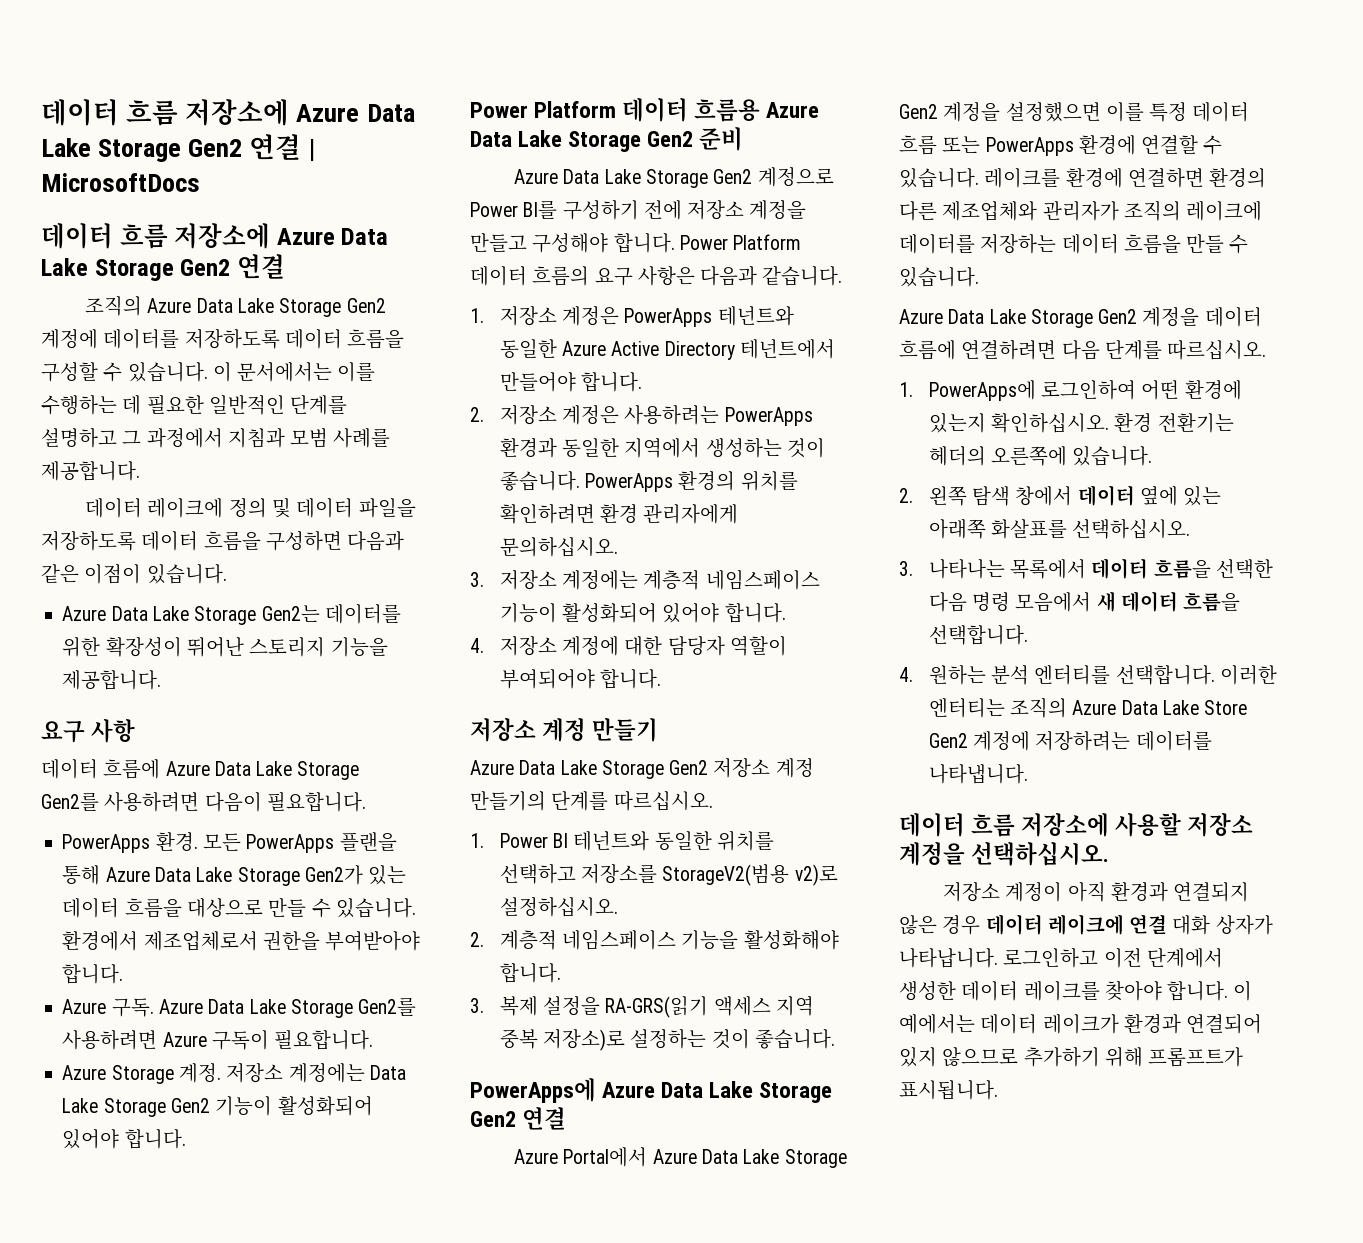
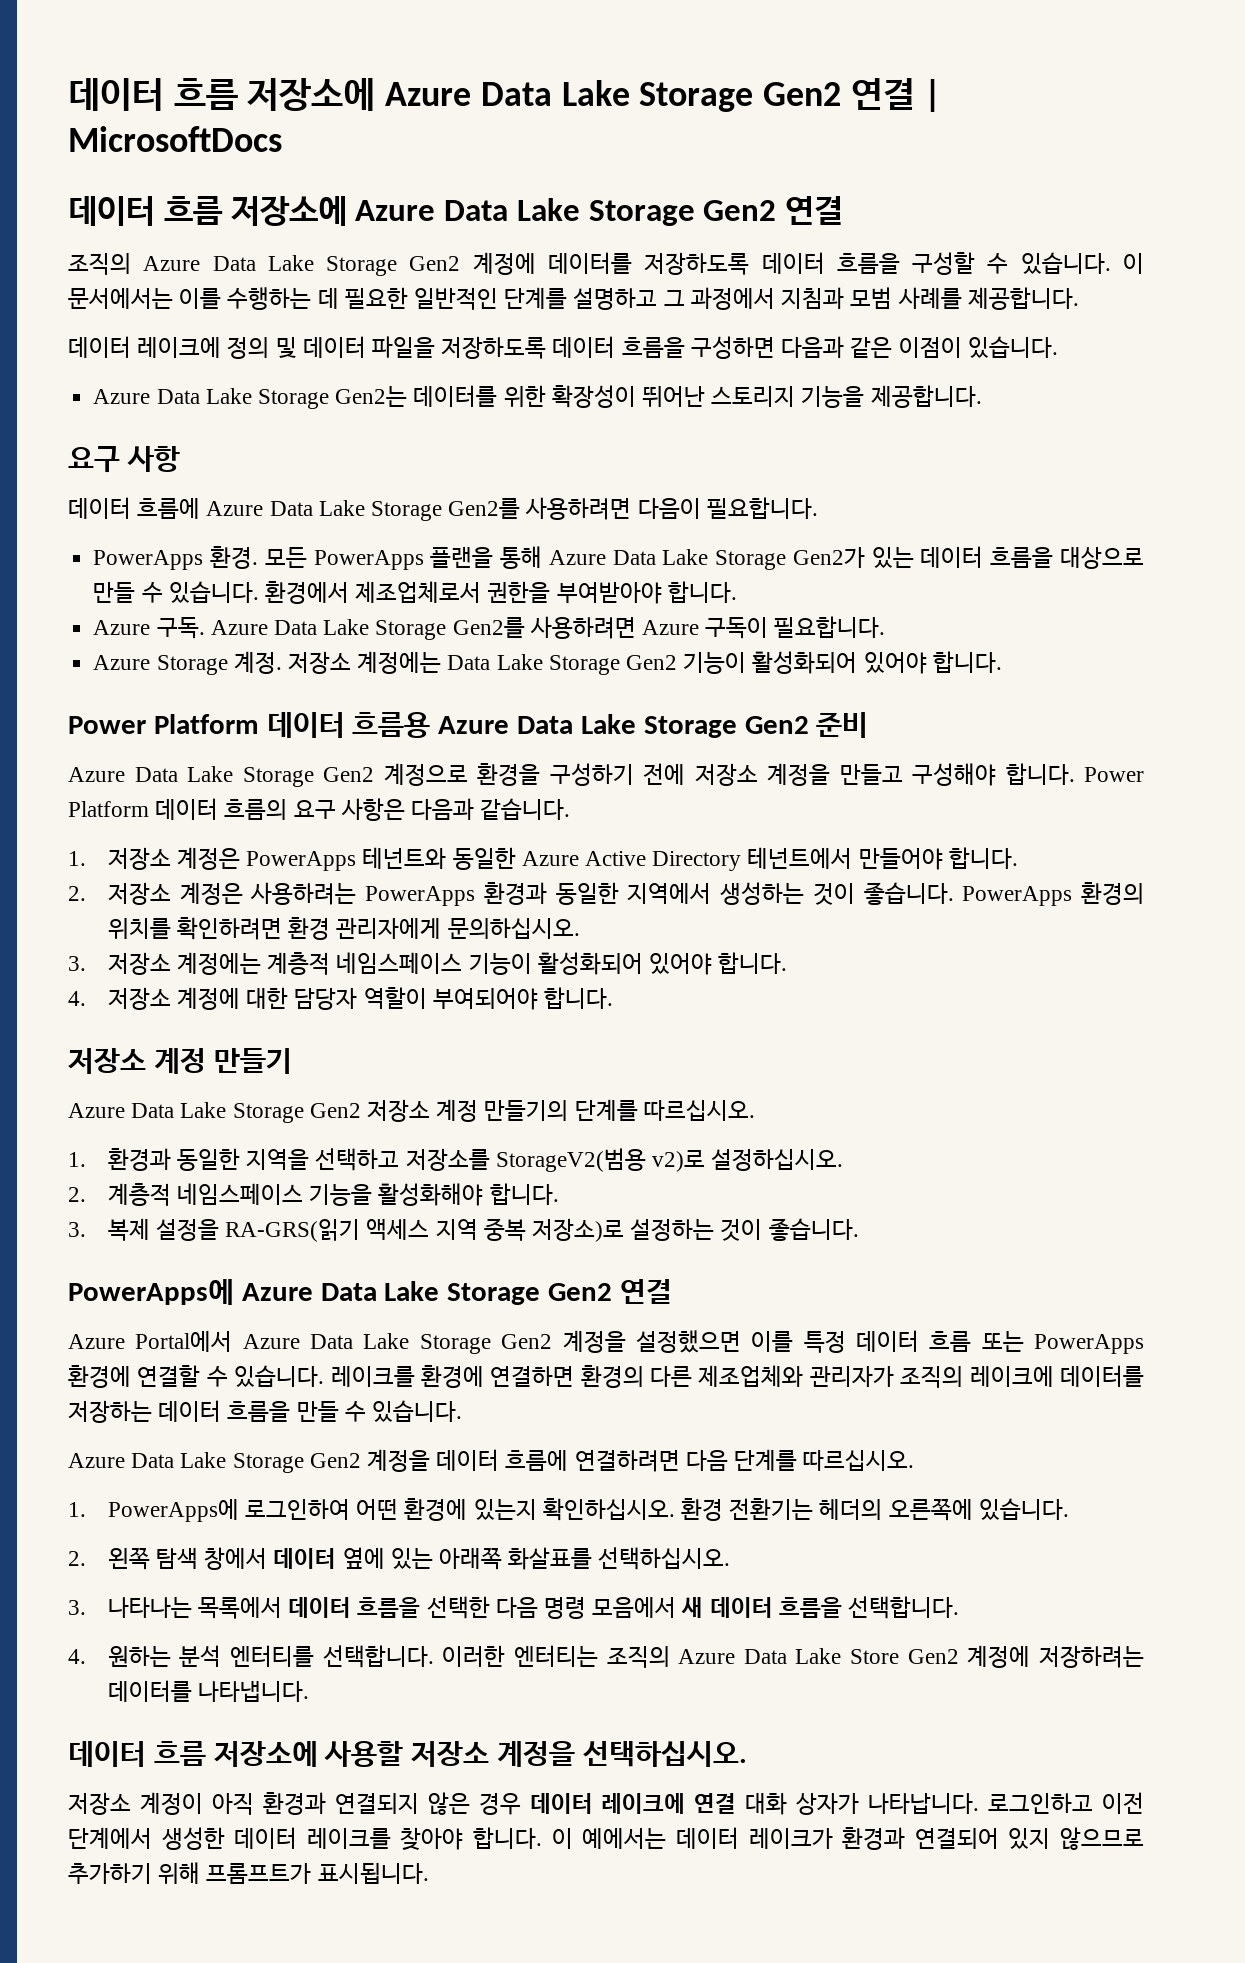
- Azure Data Lake Storage Gen2 계정으로 Power BI를 구성하기 전에 저장소 계정을 만들고 구성해야 합니다.
+ Azure Data Lake Storage Gen2 계정으로 환경을 구성하기 전에 저장소 계정을 만들고 구성해야 합니다.
- 1. Power BI 테넌트와 동일한 위치를 선택하고 저장소를 StorageV2(범용 v2)로 설정하십시오.
+ 1. 환경과 동일한 지역을 선택하고 저장소를 StorageV2(범용 v2)로 설정하십시오.

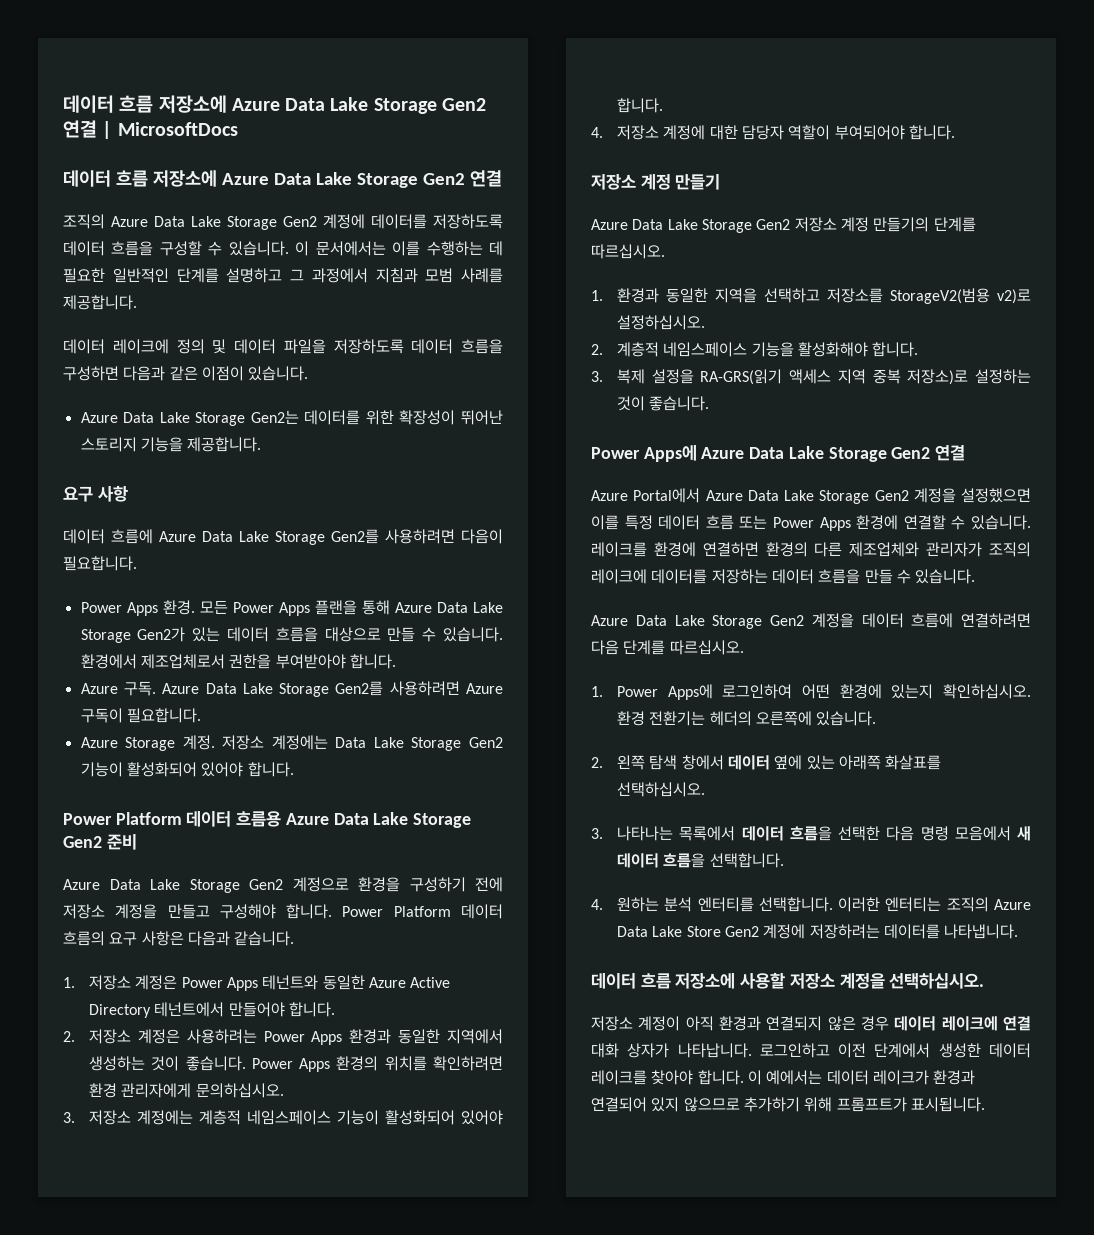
- PowerApps 환경. 모든 PowerApps 플랜을 통해 Azure Data Lake Storage Gen2가 있는 데이터 흐름을 대상으로 만들 수 있습니다.
+ Power Apps 환경. 모든 Power Apps 플랜을 통해 Azure Data Lake Storage Gen2가 있는 데이터 흐름을 대상으로 만들 수 있습니다.
- 1. 저장소 계정은 PowerApps 테넌트와 동일한 Azure Active Directory 테넌트에서 만들어야 합니다.
+ 1. 저장소 계정은 Power Apps 테넌트와 동일한 Azure Active Directory 테넌트에서 만들어야 합니다.
- 2. 저장소 계정은 사용하려는 PowerApps 환경과 동일한 지역에서 생성하는 것이 좋습니다.
+ 2. 저장소 계정은 사용하려는 Power Apps 환경과 동일한 지역에서 생성하는 것이 좋습니다.
- PowerApps 환경의 위치를 확인하려면 환경 관리자에게 문의하십시오.
+ Power Apps 환경의 위치를 확인하려면 환경 관리자에게 문의하십시오.
- PowerApps에 Azure Data Lake Storage Gen2 연결
+ Power Apps에 Azure Data Lake Storage Gen2 연결
- Azure Portal에서 Azure Data Lake Storage Gen2 계정을 설정했으면 이를 특정 데이터 흐름 또는 PowerApps 환경에 연결할 수 있습니다.
+ Azure Portal에서 Azure Data Lake Storage Gen2 계정을 설정했으면 이를 특정 데이터 흐름 또는 Power Apps 환경에 연결할 수 있습니다.
- 1. PowerApps에 로그인하여 어떤 환경에 있는지 확인하십시오.
+ 1. Power Apps에 로그인하여 어떤 환경에 있는지 확인하십시오.

